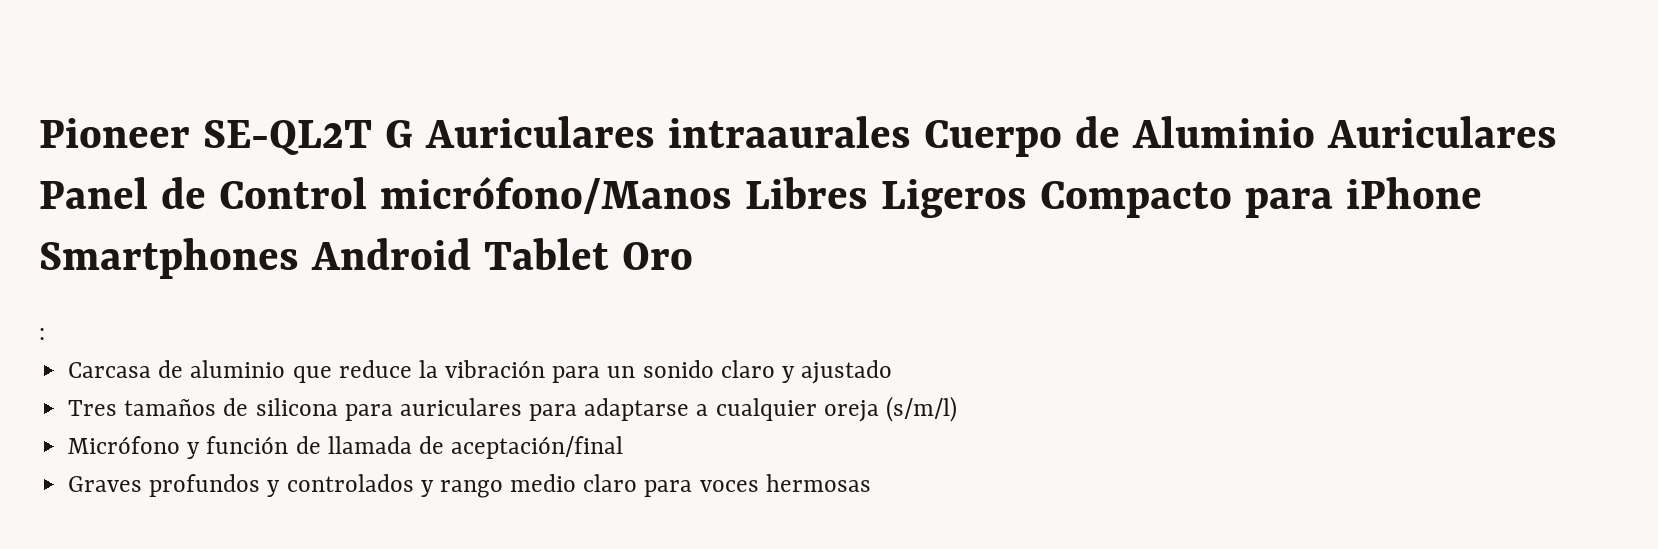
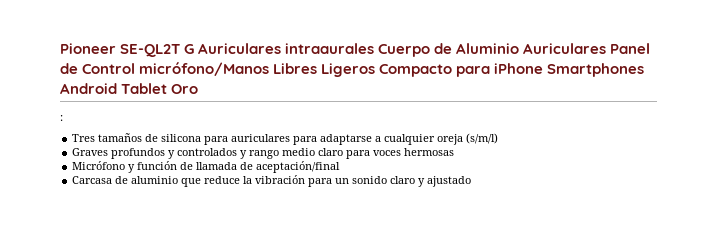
+ Tres tamaños de silicona para auriculares para adaptarse a cualquier oreja (s/m/l)
+ Graves profundos y controlados y rango medio claro para voces hermosas
+ Micrófono y función de llamada de aceptación/final
- Tres tamaños de silicona para auriculares para adaptarse a cualquier oreja (s/m/l)
- Micrófono y función de llamada de aceptación/final
- Graves profundos y controlados y rango medio claro para voces hermosas

